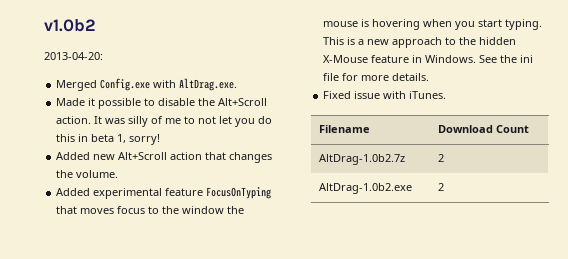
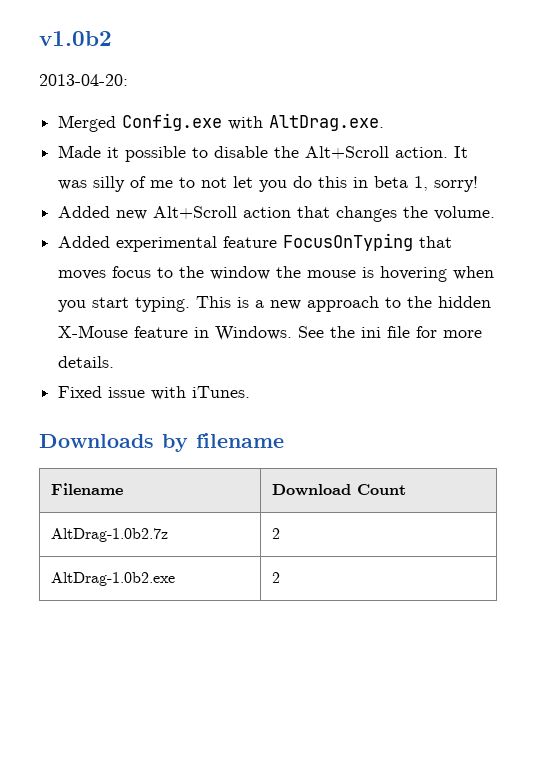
+ Downloads by filename

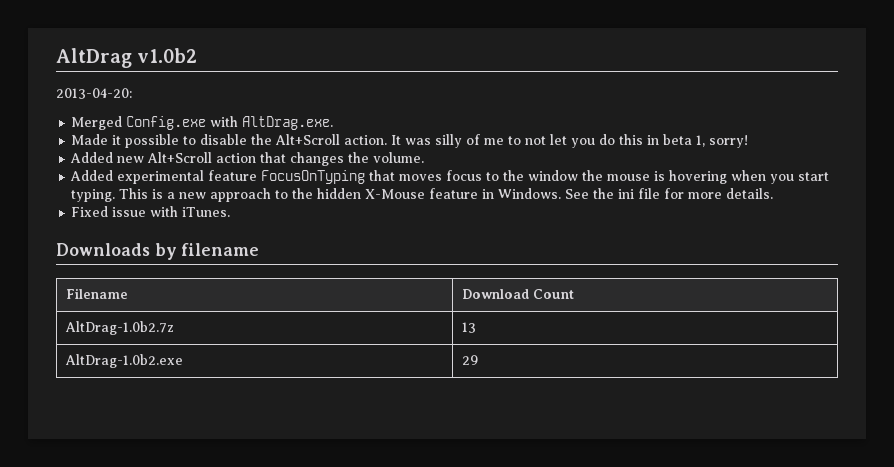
- v1.0b2
+ AltDrag v1.0b2
- AltDrag-1.0b2.7z | 2
+ AltDrag-1.0b2.7z | 13
- AltDrag-1.0b2.exe | 2
+ AltDrag-1.0b2.exe | 29

